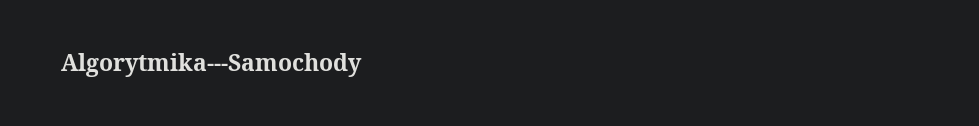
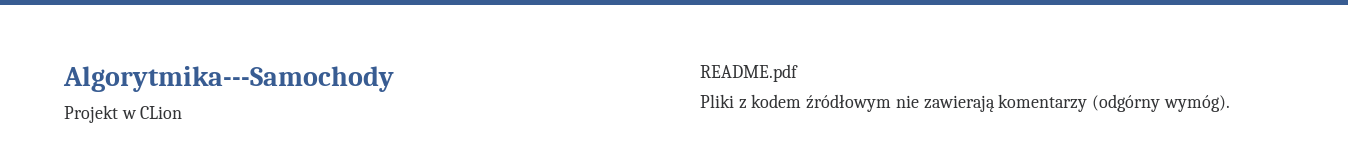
+ Projekt w CLion
+ README.pdf
+ Pliki z kodem źródłowym nie zawierają komentarzy (odgórny wymóg).

